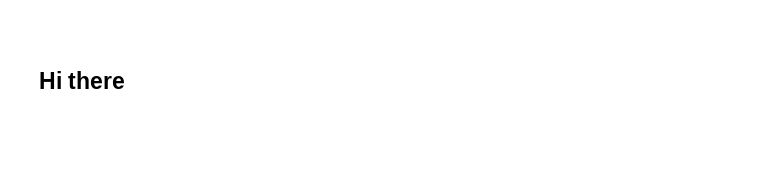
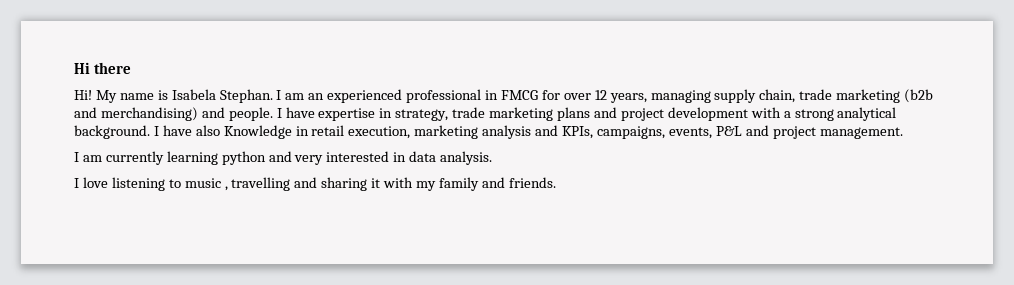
+ Hi! My name is Isabela Stephan. I am an experienced professional in FMCG for over 12 years, managing supply chain, trade marketing (b2b and merchandising) and people. I have expertise in strategy, trade marketing plans and project development with a strong analytical background. I have also Knowledge in retail execution, marketing analysis and KPIs, campaigns, events, P&L and project management.
+ I am currently learning python and very interested in data analysis.
+ I love listening to music , travelling and sharing it with my family and friends.

